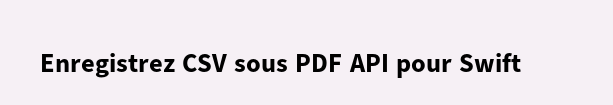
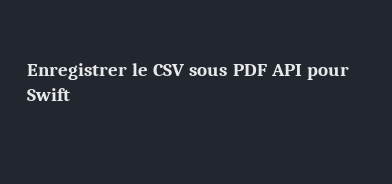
- Enregistrez CSV sous PDF API pour Swift
+ Enregistrer le CSV sous PDF API pour Swift

